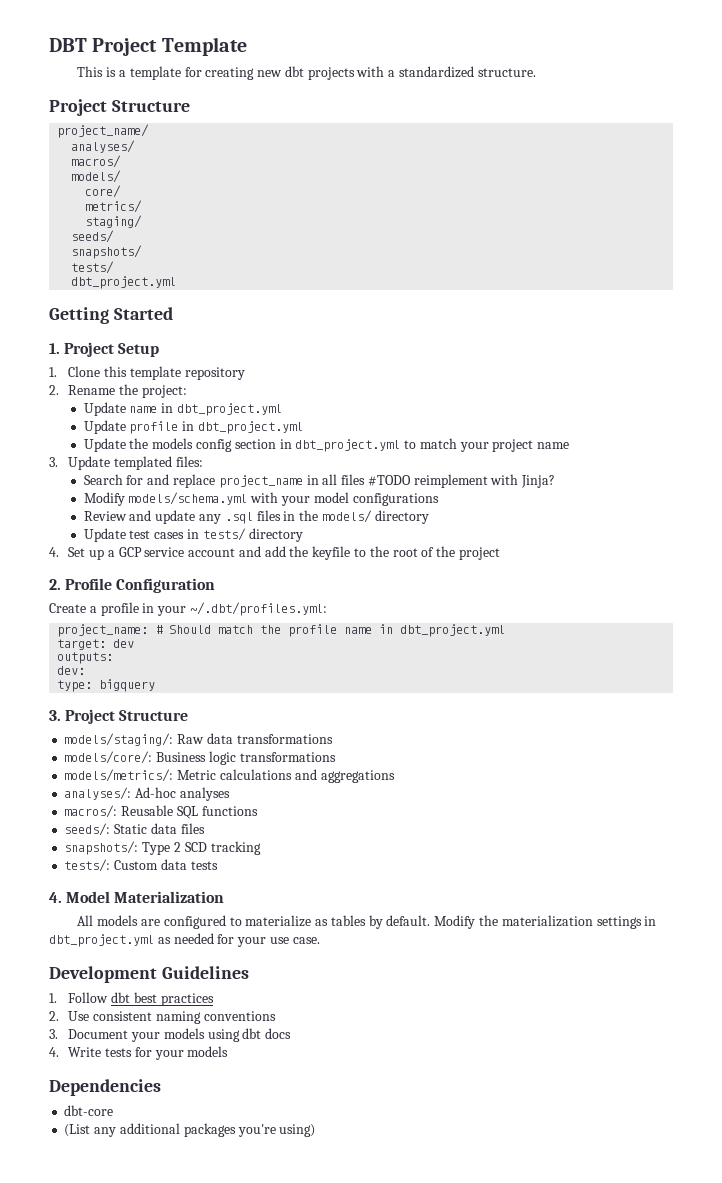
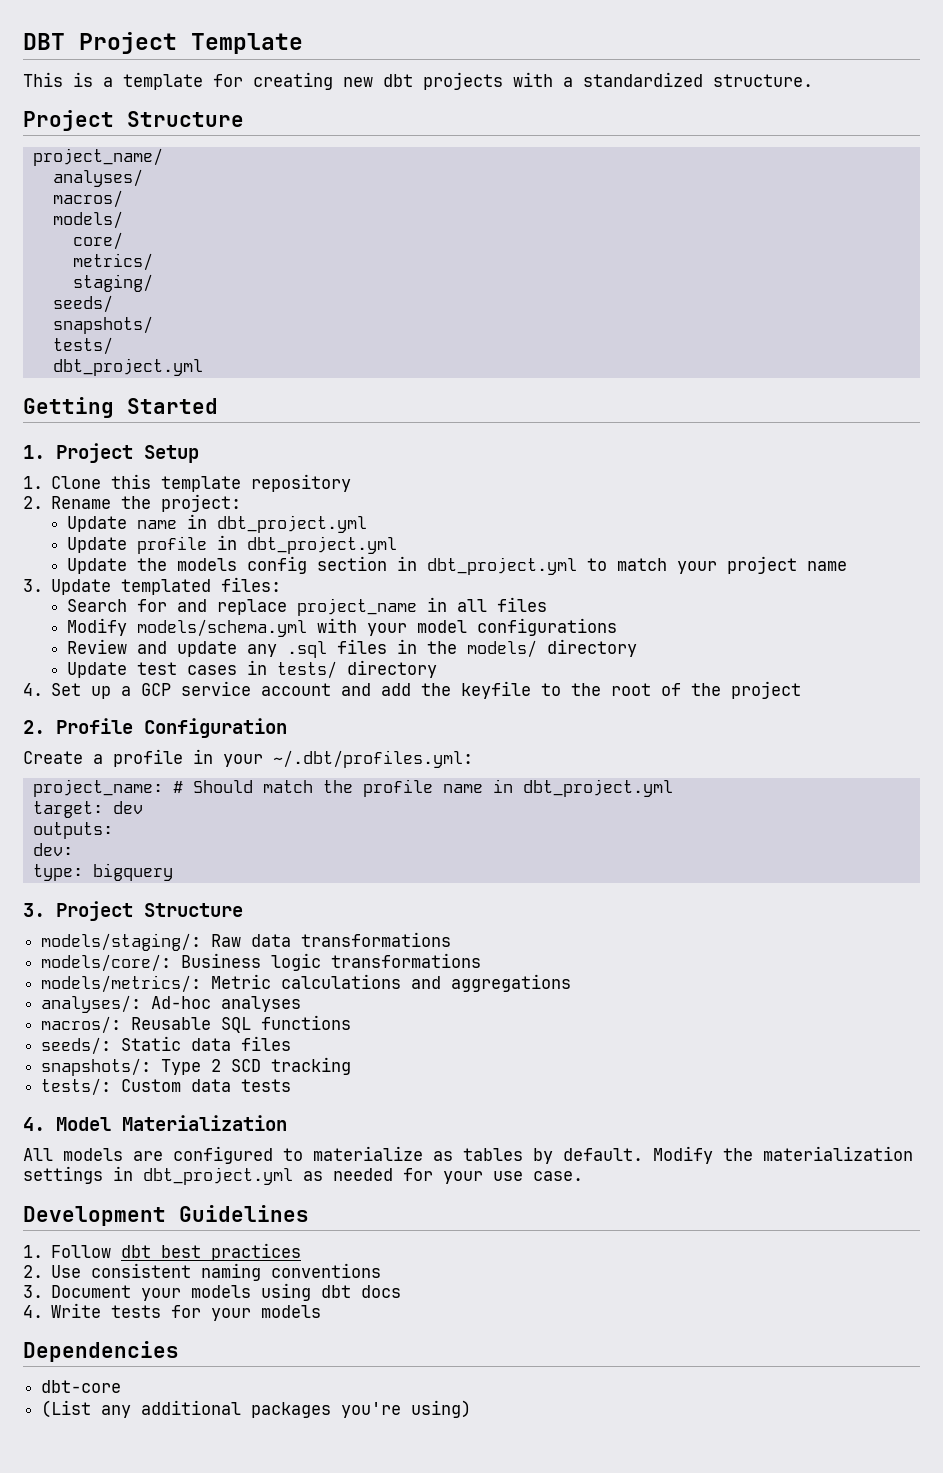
- Search for and replace project_name in all files #TODO reimplement with Jinja?
+ Search for and replace project_name in all files

